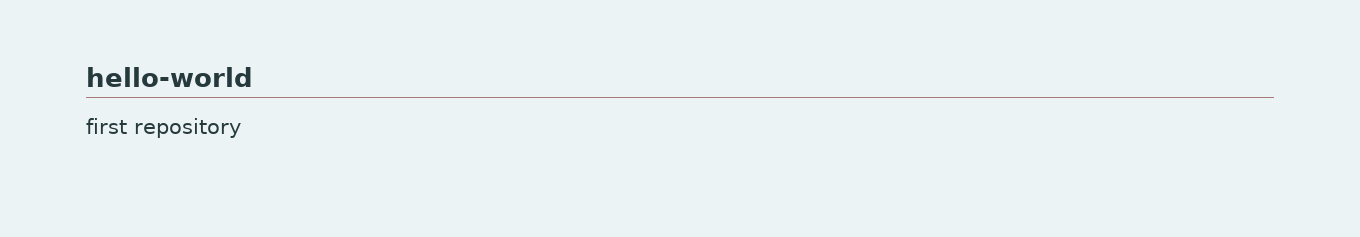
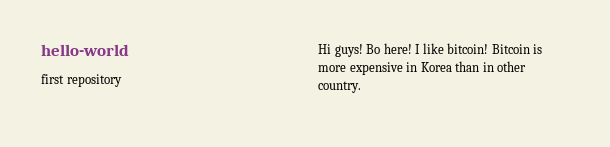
+ Hi guys! Bo here! I like bitcoin! Bitcoin is more expensive in Korea than in other country.

